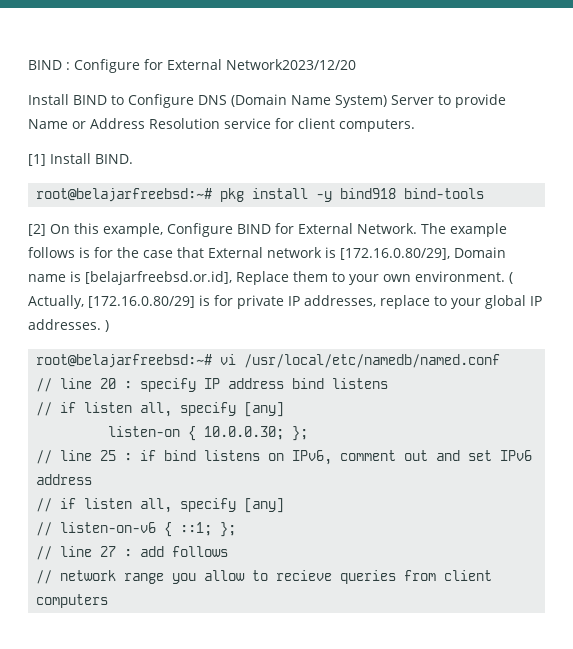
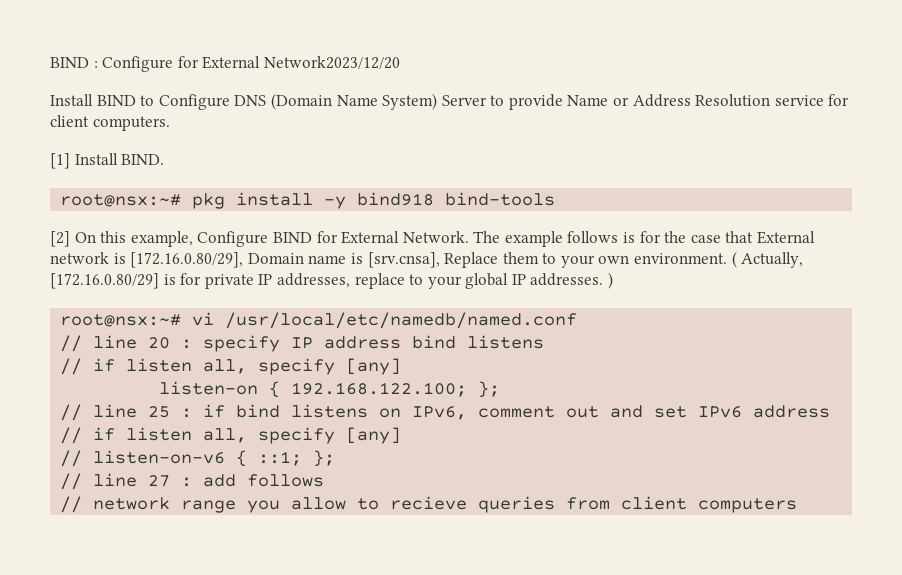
- root@belajarfreebsd:~# pkg install -y bind918 bind-tools
+ root@nsx:~# pkg install -y bind918 bind-tools
- The example follows is for the case that External network is [172.16.0.80/29], Domain name is [belajarfreebsd.or.id], Replace them to your own environment.
+ The example follows is for the case that External network is [172.16.0.80/29], Domain name is [srv.cnsa], Replace them to your own environment.
- root@belajarfreebsd:~# vi /usr/local/etc/namedb/named.conf
+ root@nsx:~# vi /usr/local/etc/namedb/named.conf
- listen-on { 10.0.0.30; };
+ listen-on { 192.168.122.100; };

